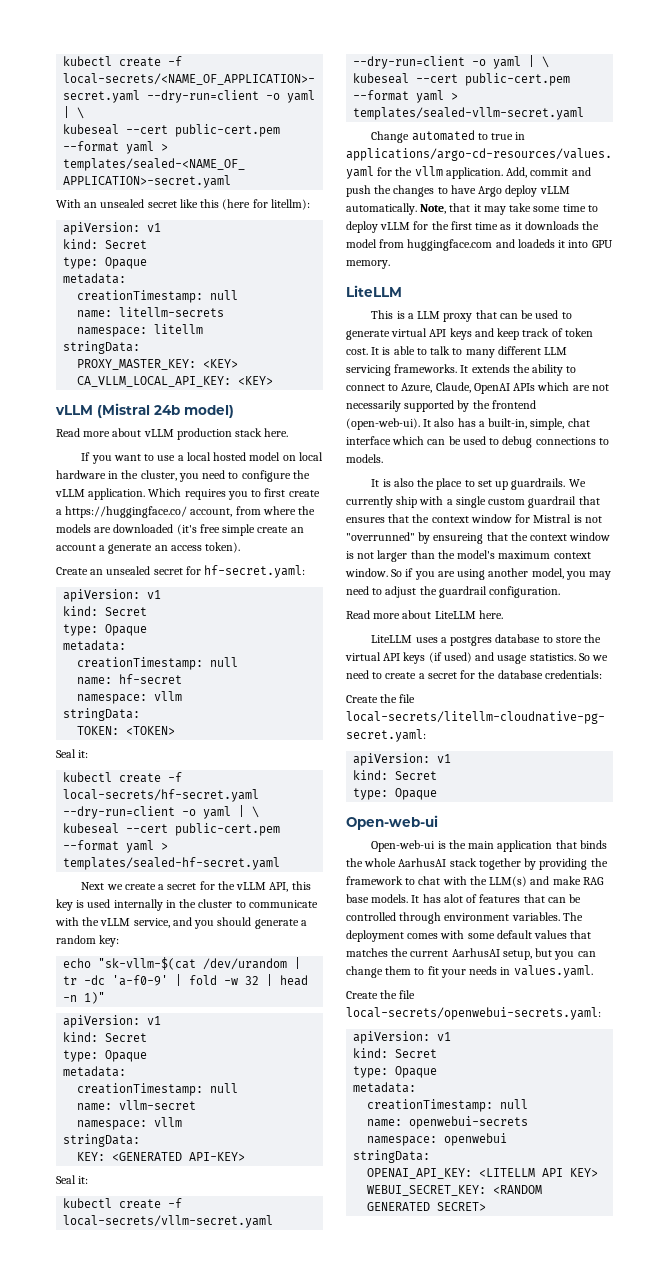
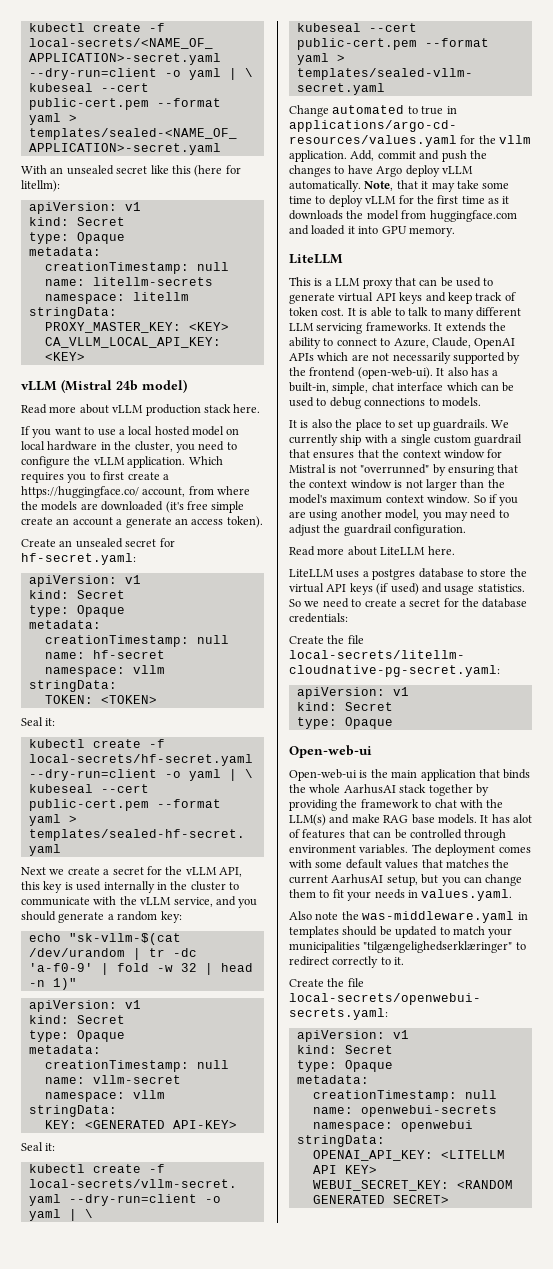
- Note, that it may take some time to deploy vLLM for the first time as it downloads the model from huggingface.com and loadeds it into GPU memory.
+ Note, that it may take some time to deploy vLLM for the first time as it downloads the model from huggingface.com and loaded it into GPU memory.
- We currently ship with a single custom guardrail that ensures that the context window for Mistral is not "overrunned" by ensureing that the context window is not larger than the model's maximum context window.
+ We currently ship with a single custom guardrail that ensures that the context window for Mistral is not "overrunned" by ensuring that the context window is not larger than the model's maximum context window.
+ Also note the was-middleware.yaml in templates should be updated to match your municipalities "tilgængelighedserklæringer" to redirect correctly to it.

